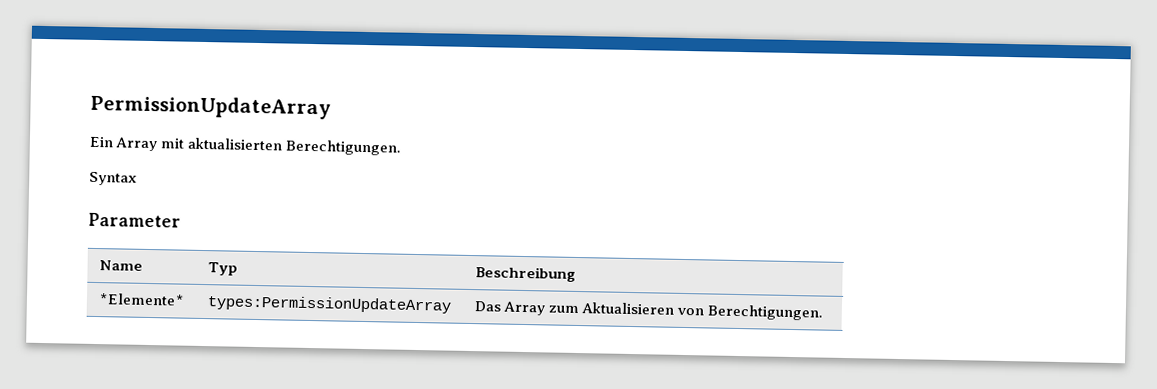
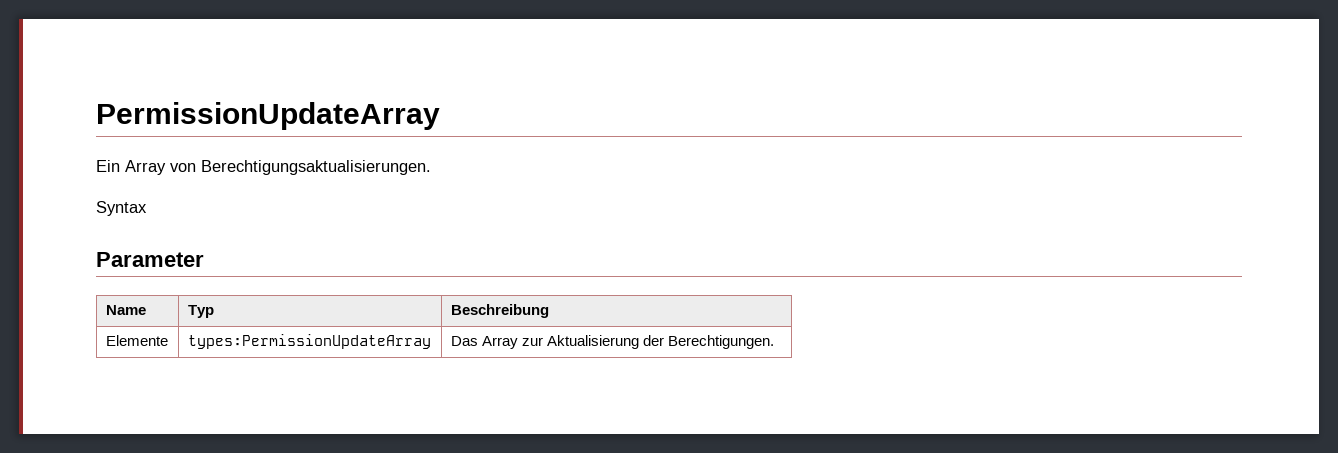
- Ein Array mit aktualisierten Berechtigungen.
+ Ein Array von Berechtigungsaktualisierungen.
- *Elemente* | types:PermissionUpdateArray | Das Array zum Aktualisieren von Berechtigungen.
+ Elemente | types:PermissionUpdateArray | Das Array zur Aktualisierung der Berechtigungen.

